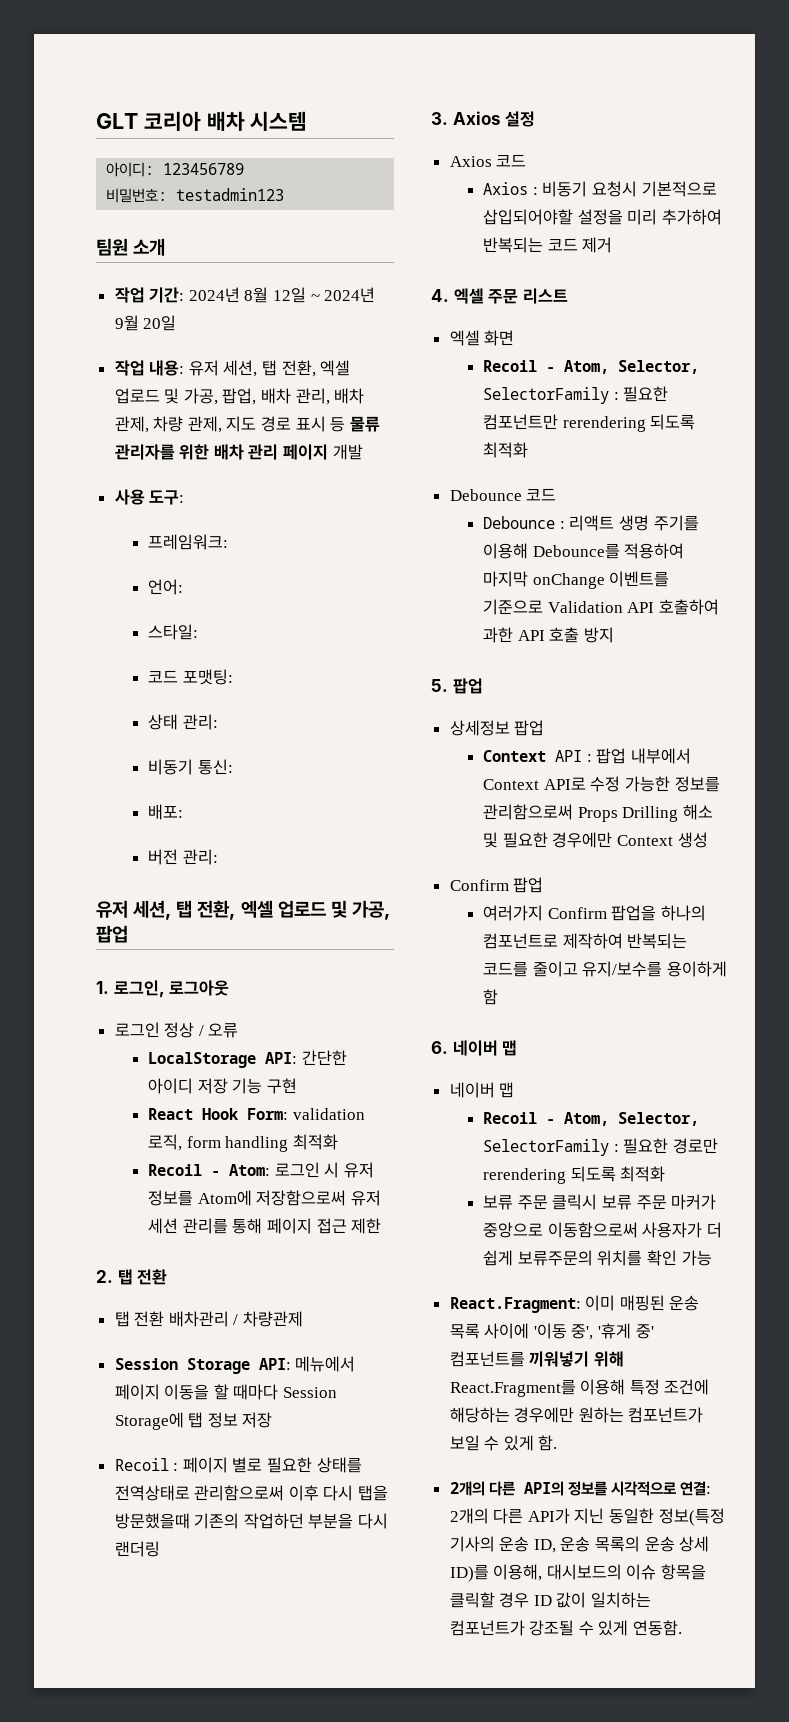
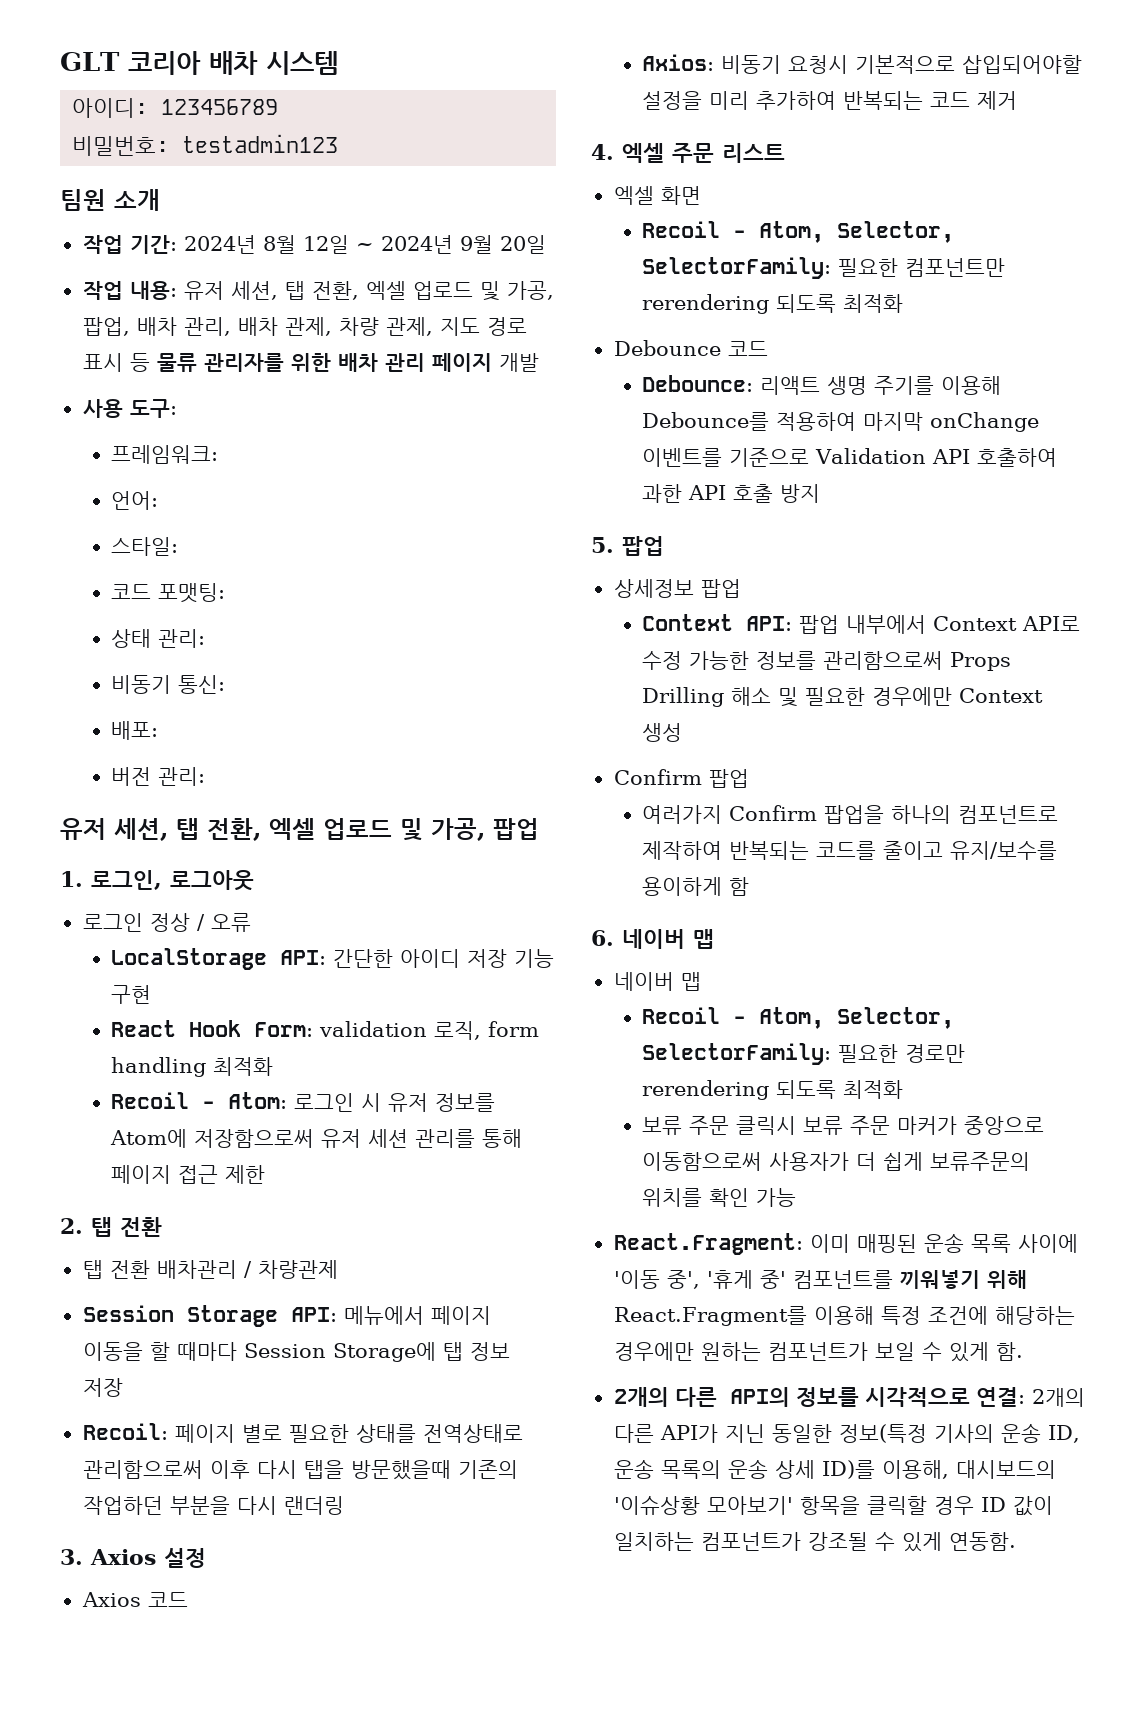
- Recoil : 페이지 별로 필요한 상태를 전역상태로 관리함으로써 이후 다시 탭을 방문했을때 기존의 작업하던 부분을 다시 랜더링
+ Recoil: 페이지 별로 필요한 상태를 전역상태로 관리함으로써 이후 다시 탭을 방문했을때 기존의 작업하던 부분을 다시 랜더링
- Axios : 비동기 요청시 기본적으로 삽입되어야할 설정을 미리 추가하여 반복되는 코드 제거
+ Axios: 비동기 요청시 기본적으로 삽입되어야할 설정을 미리 추가하여 반복되는 코드 제거
- Recoil - Atom, Selector, SelectorFamily : 필요한 컴포넌트만 rerendering 되도록 최적화
+ Recoil - Atom, Selector, SelectorFamily: 필요한 컴포넌트만 rerendering 되도록 최적화
- Debounce : 리액트 생명 주기를 이용해 Debounce를 적용하여 마지막 onChange 이벤트를 기준으로 Validation API 호출하여 과한 API 호출 방지
+ Debounce: 리액트 생명 주기를 이용해 Debounce를 적용하여 마지막 onChange 이벤트를 기준으로 Validation API 호출하여 과한 API 호출 방지
- Context API : 팝업 내부에서 Context API로 수정 가능한 정보를 관리함으로써 Props Drilling 해소 및 필요한 경우에만 Context 생성
+ Context API: 팝업 내부에서 Context API로 수정 가능한 정보를 관리함으로써 Props Drilling 해소 및 필요한 경우에만 Context 생성
- Recoil - Atom, Selector, SelectorFamily : 필요한 경로만 rerendering 되도록 최적화
+ Recoil - Atom, Selector, SelectorFamily: 필요한 경로만 rerendering 되도록 최적화
- 2개의 다른 API의 정보를 시각적으로 연결: 2개의 다른 API가 지닌 동일한 정보(특정 기사의 운송 ID, 운송 목록의 운송 상세 ID)를 이용해, 대시보드의 이슈 항목을 클릭할 경우 ID 값이 일치하는 컴포넌트가 강조될 수 있게 연동함.
+ 2개의 다른 API의 정보를 시각적으로 연결: 2개의 다른 API가 지닌 동일한 정보(특정 기사의 운송 ID, 운송 목록의 운송 상세 ID)를 이용해, 대시보드의 '이슈상황 모아보기' 항목을 클릭할 경우 ID 값이 일치하는 컴포넌트가 강조될 수 있게 연동함.

